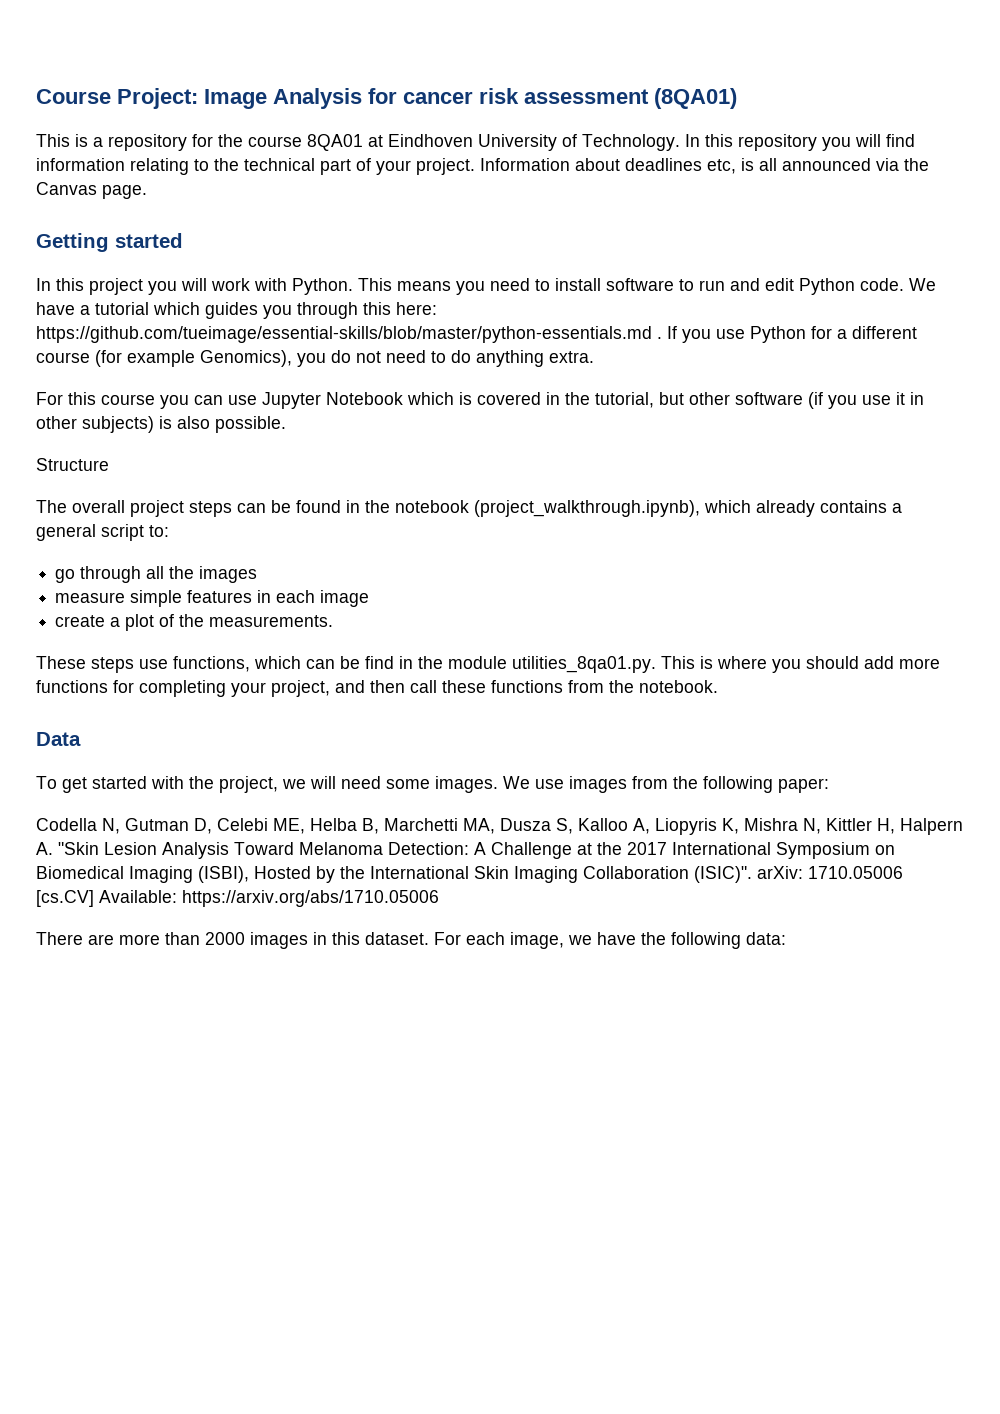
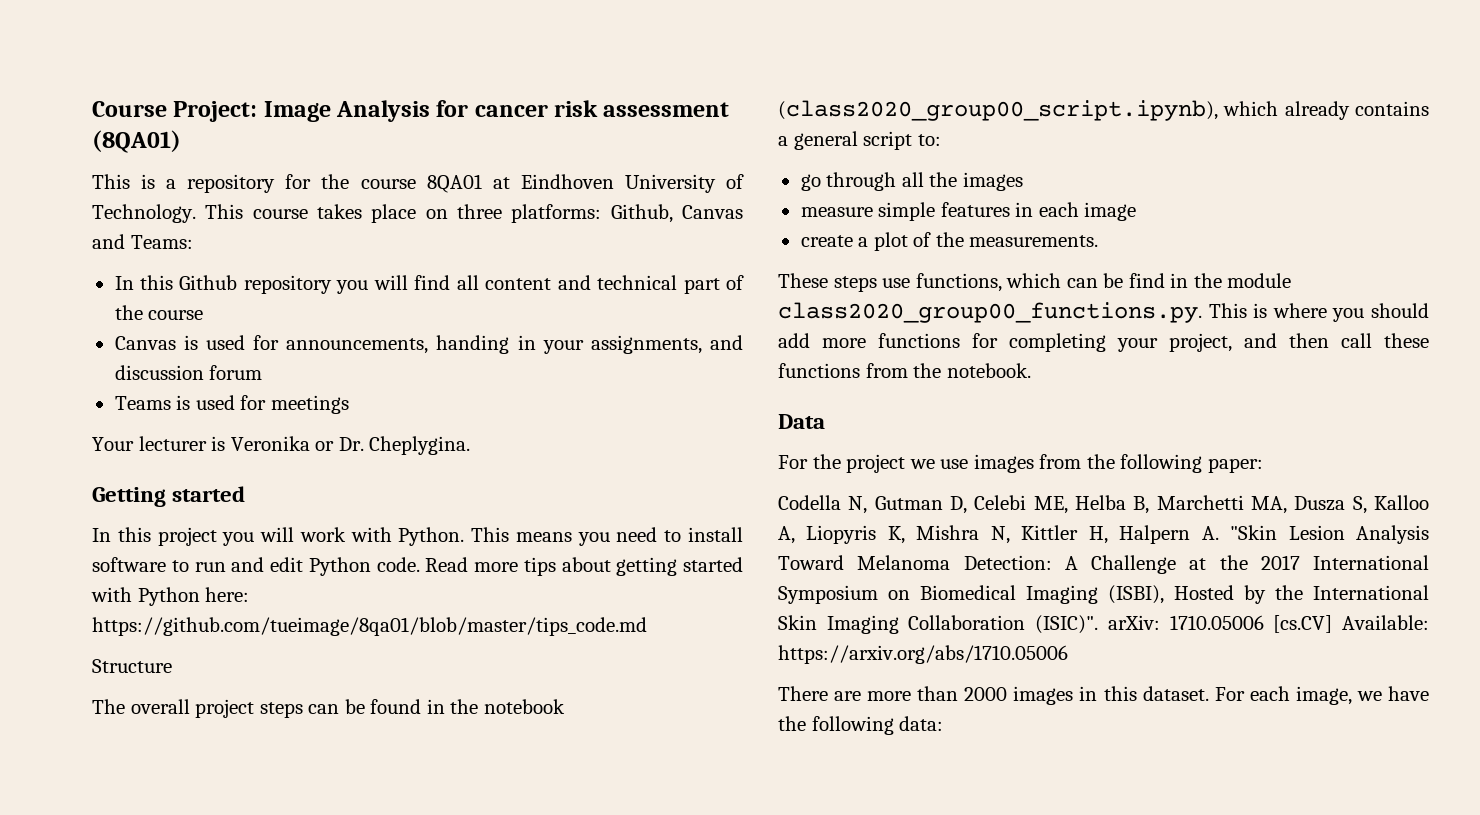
- In this repository you will find information relating to the technical part of your project. Information about deadlines etc, is all announced via the Canvas page.
+ This course takes place on three platforms: Github, Canvas and Teams:
+ In this Github repository you will find all content and technical part of the course
+ Canvas is used for announcements, handing in your assignments, and discussion forum
+ Teams is used for meetings
+ Your lecturer is Veronika or Dr. Cheplygina.
- We have a tutorial which guides you through this here: https://github.com/tueimage/essential-skills/blob/master/python-essentials.md . If you use Python for a different course (for example Genomics), you do not need to do anything extra.
- For this course you can use Jupyter Notebook which is covered in the tutorial, but other software (if you use it in other subjects) is also possible.
+ Read more tips about getting started with Python here: https://github.com/tueimage/8qa01/blob/master/tips_code.md
- The overall project steps can be found in the notebook (project_walkthrough.ipynb), which already contains a general script to:
+ The overall project steps can be found in the notebook (class2020_group00_script.ipynb), which already contains a general script to:
- These steps use functions, which can be find in the module utilities_8qa01.py. This is where you should add more functions for completing your project, and then call these functions from the notebook.
+ These steps use functions, which can be find in the module class2020_group00_functions.py. This is where you should add more functions for completing your project, and then call these functions from the notebook.
- To get started with the project, we will need some images. We use images from the following paper:
+ For the project we use images from the following paper:

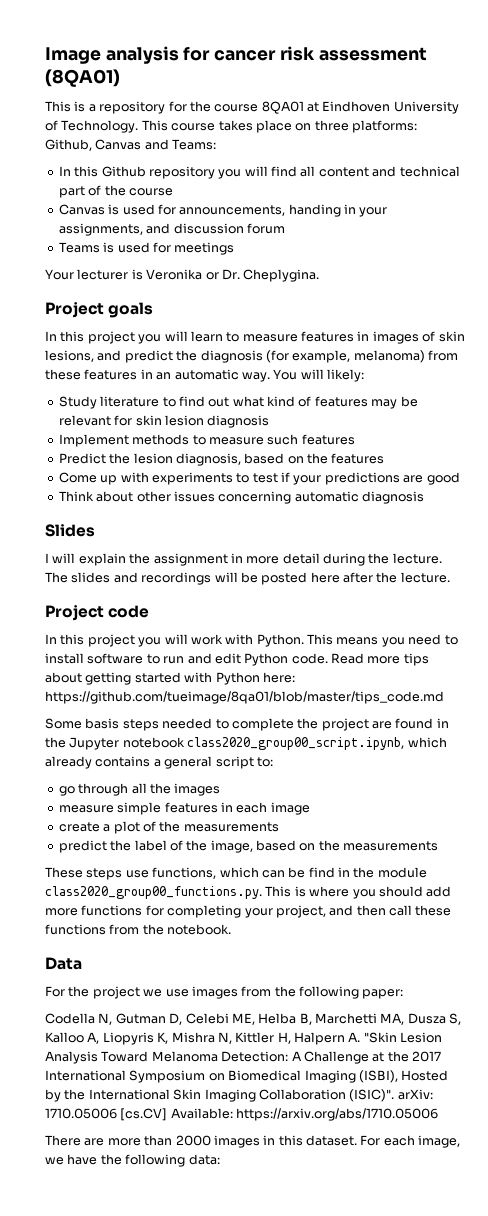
- Course Project: Image Analysis for cancer risk assessment (8QA01)
+ Image analysis for cancer risk assessment (8QA01)
- Getting started
+ Project goals
+ In this project you will learn to measure features in images of skin lesions, and predict the diagnosis (for example, melanoma) from these features in an automatic way. You will likely:
+ Study literature to find out what kind of features may be relevant for skin lesion diagnosis
+ Implement methods to measure such features
+ Predict the lesion diagnosis, based on the features
+ Come up with experiments to test if your predictions are good
+ Think about other issues concerning automatic diagnosis
+ Slides
+ I will explain the assignment in more detail during the lecture. The slides and recordings will be posted here after the lecture.
+ Project code
- Structure
- The overall project steps can be found in the notebook (class2020_group00_script.ipynb), which already contains a general script to:
+ Some basis steps needed to complete the project are found in the Jupyter notebook class2020_group00_script.ipynb, which already contains a general script to:
- create a plot of the measurements.
+ create a plot of the measurements
+ predict the label of the image, based on the measurements

